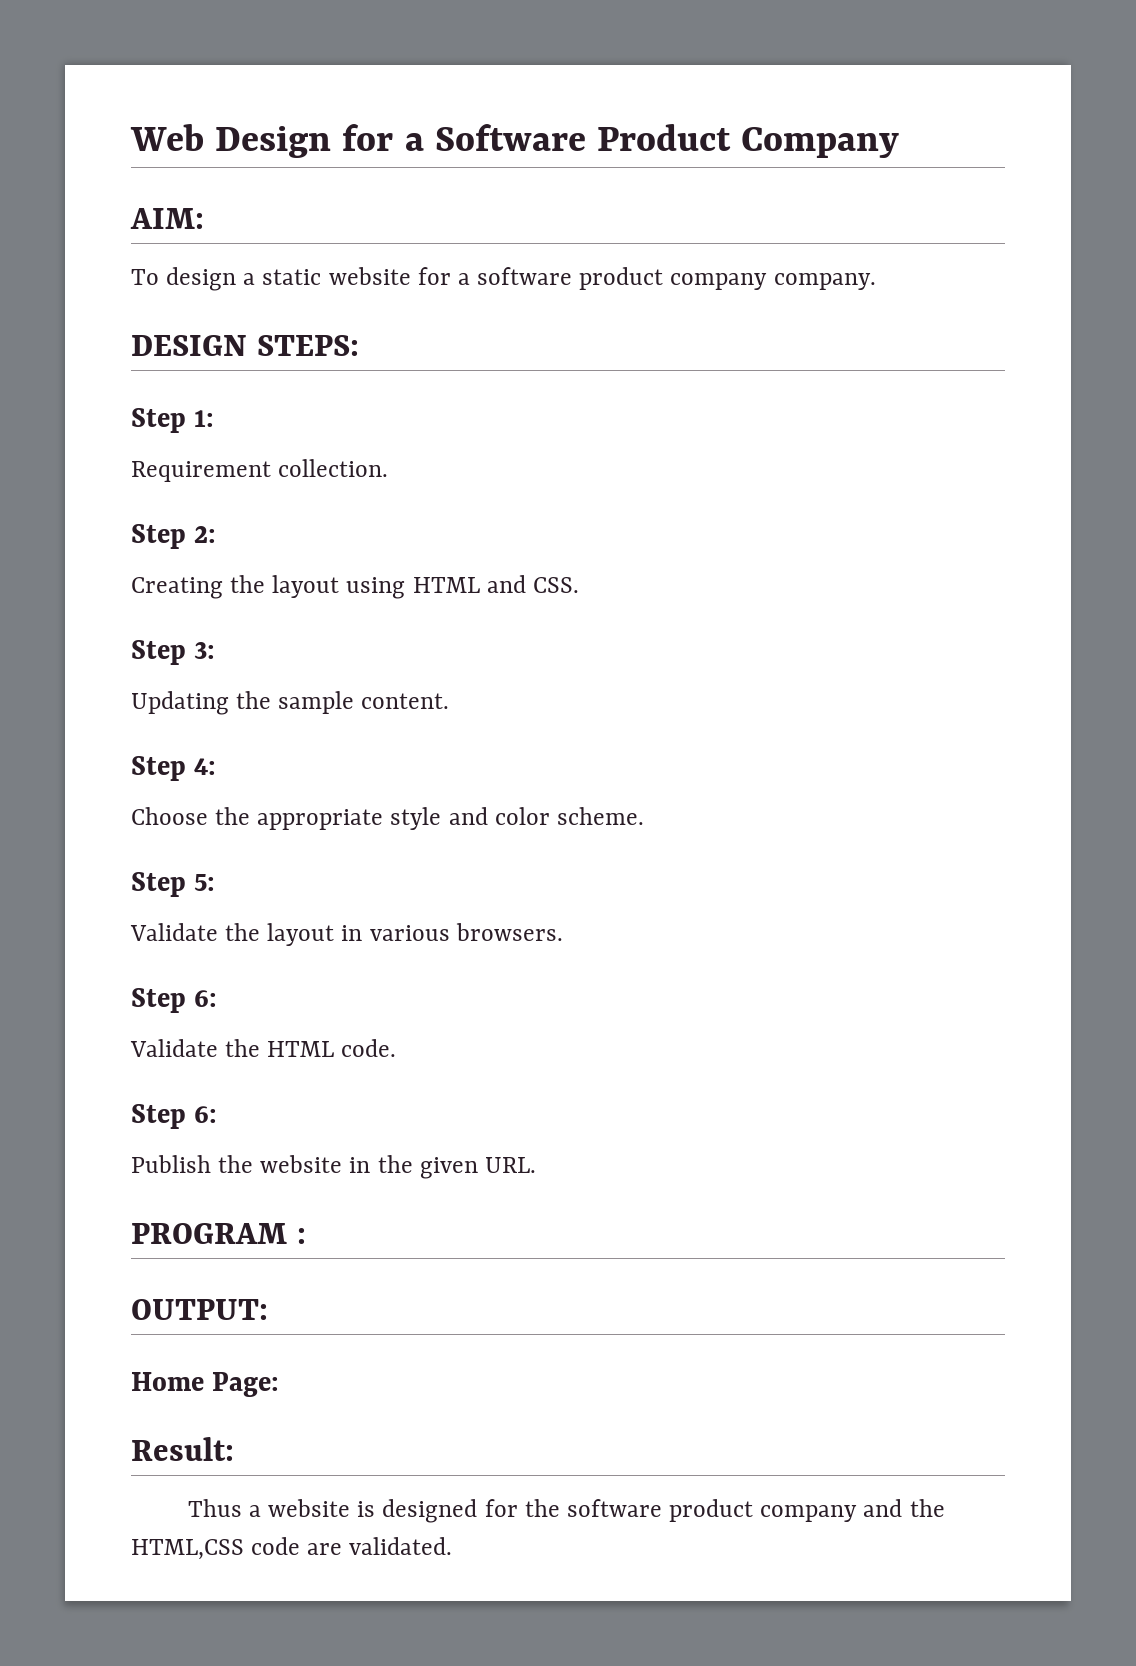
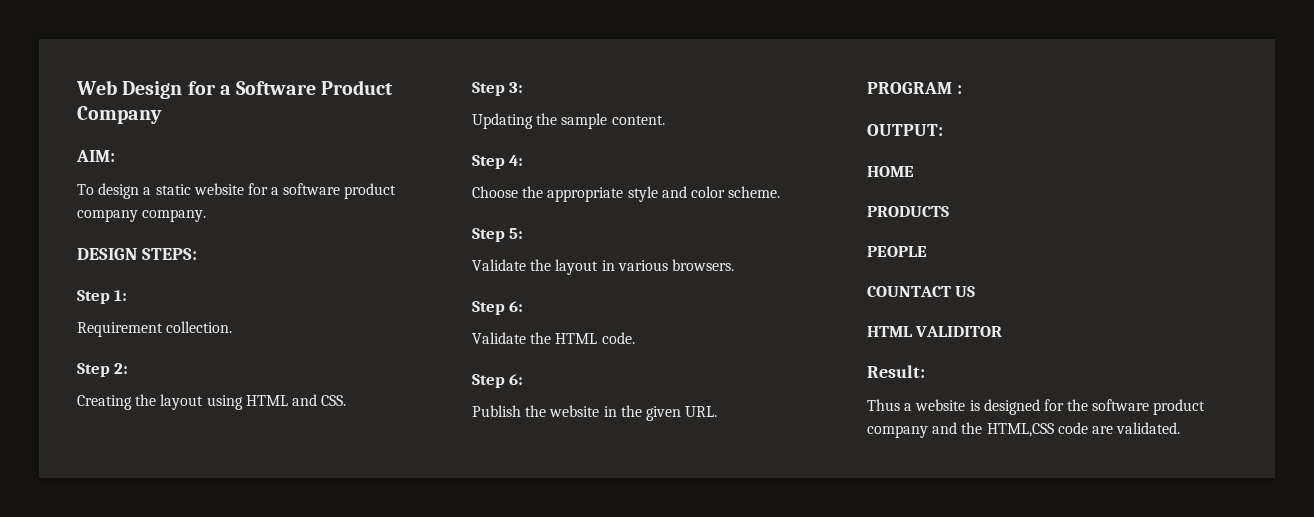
- Home Page:
+ HOME
+ PRODUCTS
+ PEOPLE
+ COUNTACT US
+ HTML VALIDITOR

